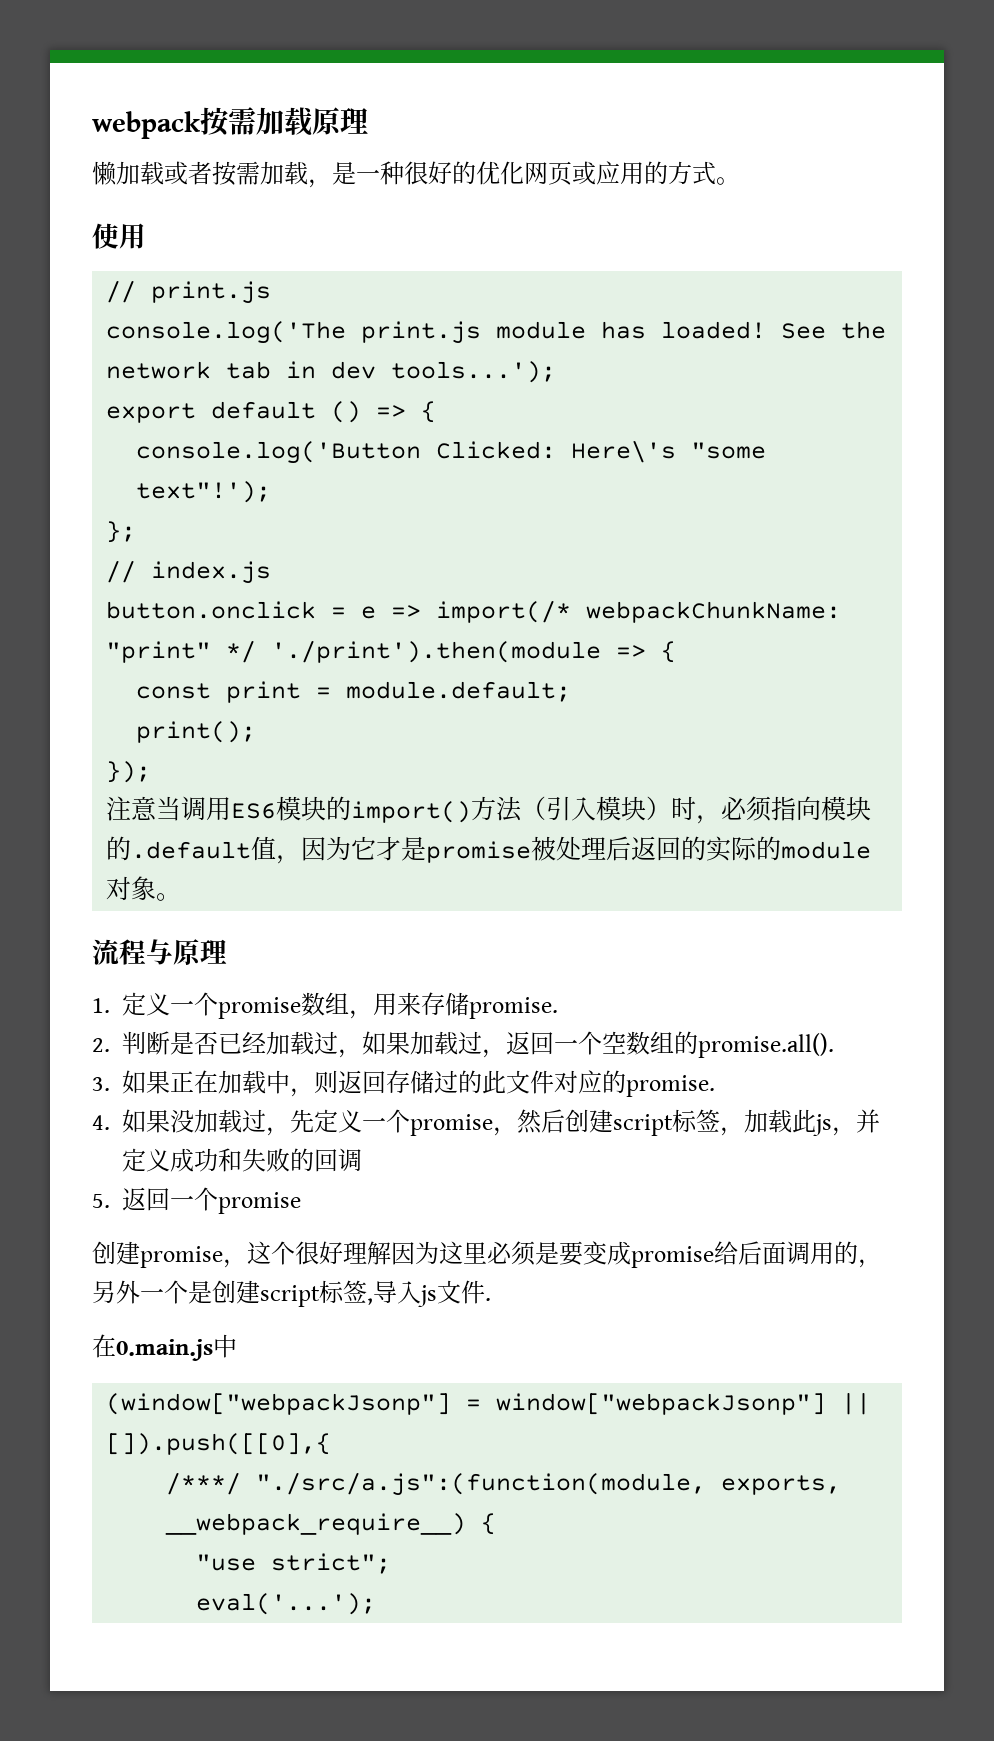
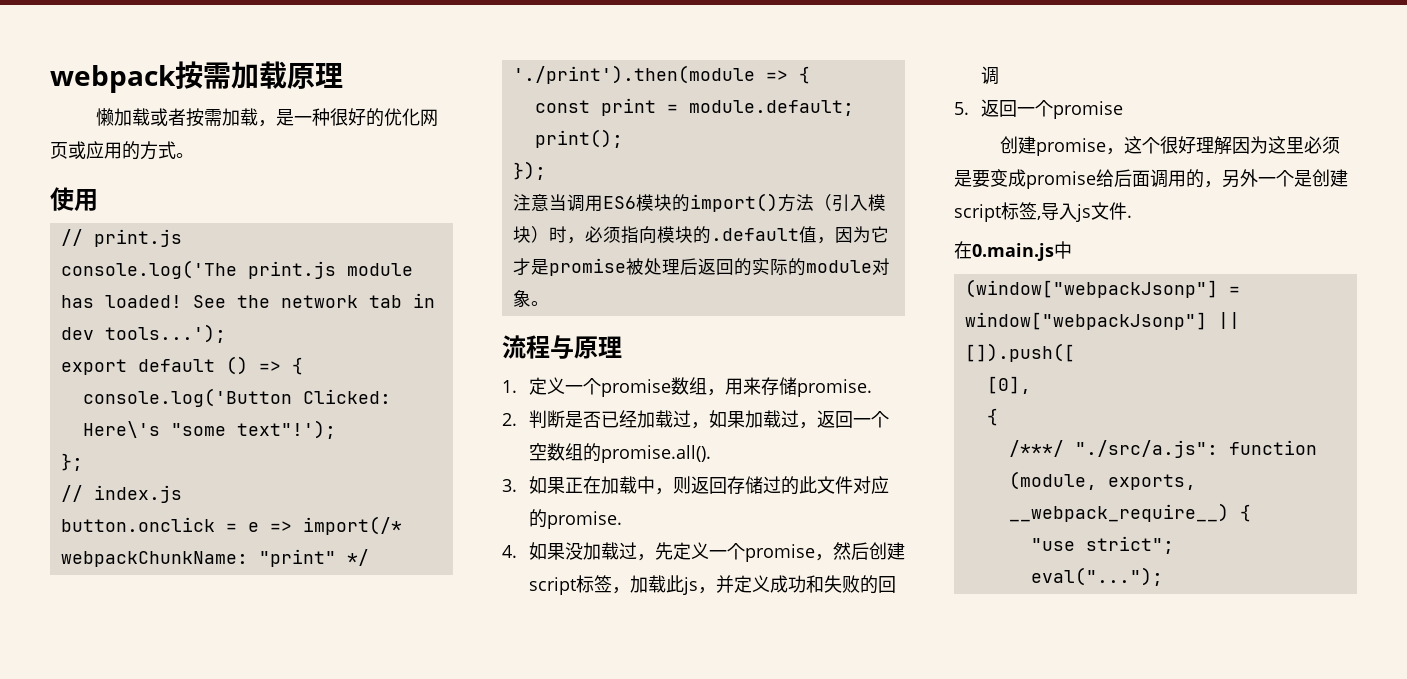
- (window["webpackJsonp"] = window["webpackJsonp"] || []).push([[0],{
- /***/ "./src/a.js":(function(module, exports, __webpack_require__) {
+ (window["webpackJsonp"] = window["webpackJsonp"] || []).push([
+ [0],
+ {
+ /***/ "./src/a.js": function (module, exports, __webpack_require__) {
- eval('...');
+ eval("...");

